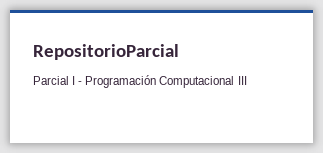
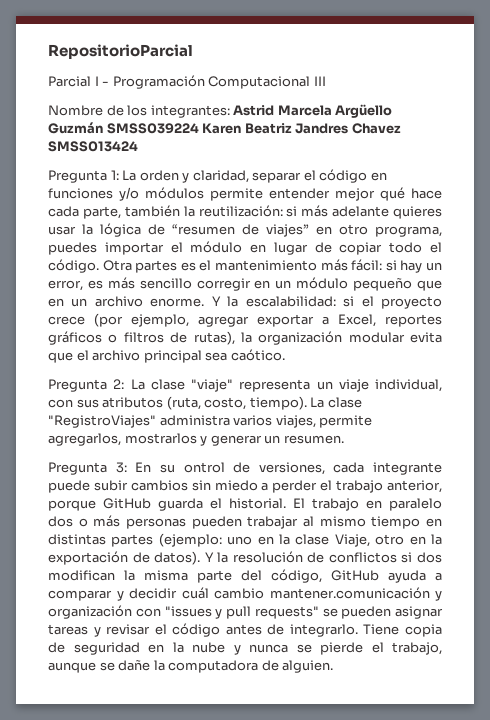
+ Nombre de los integrantes: Astrid Marcela Argüello Guzmán SMSS039224 Karen Beatriz Jandres Chavez SMSS013424
+ Pregunta 1: La orden y claridad, separar el código en funciones y/o módulos permite entender mejor qué hace cada parte, también la reutilización: si más adelante quieres usar la lógica de “resumen de viajes” en otro programa, puedes importar el módulo en lugar de copiar todo el código. Otra partes es el mantenimiento más fácil: si hay un error, es más sencillo corregir en un módulo pequeño que en un archivo enorme. Y la escalabilidad: si el proyecto crece (por ejemplo, agregar exportar a Excel, reportes gráficos o filtros de rutas), la organización modular evita que el archivo principal sea caótico.
+ Pregunta 2: La clase "viaje" representa un viaje individual, con sus atributos (ruta, costo, tiempo). La clase "RegistroViajes" administra varios viajes, permite agregarlos, mostrarlos y generar un resumen.
+ Pregunta 3: En su ontrol de versiones, cada integrante puede subir cambios sin miedo a perder el trabajo anterior, porque GitHub guarda el historial. El trabajo en paralelo dos o más personas pueden trabajar al mismo tiempo en distintas partes (ejemplo: uno en la clase Viaje, otro en la exportación de datos). Y la resolución de conflictos si dos modifican la misma parte del código, GitHub ayuda a comparar y decidir cuál cambio mantener.comunicación y organización con "issues y pull requests" se pueden asignar tareas y revisar el código antes de integrarlo. Tiene copia de seguridad en la nube y nunca se pierde el trabajo, aunque se dañe la computadora de alguien.

